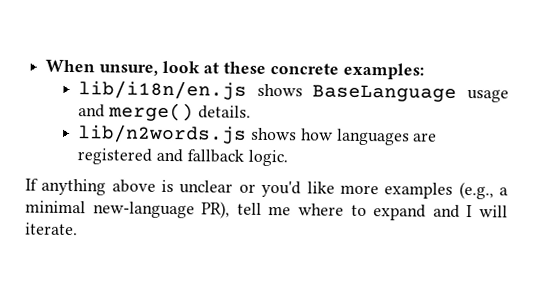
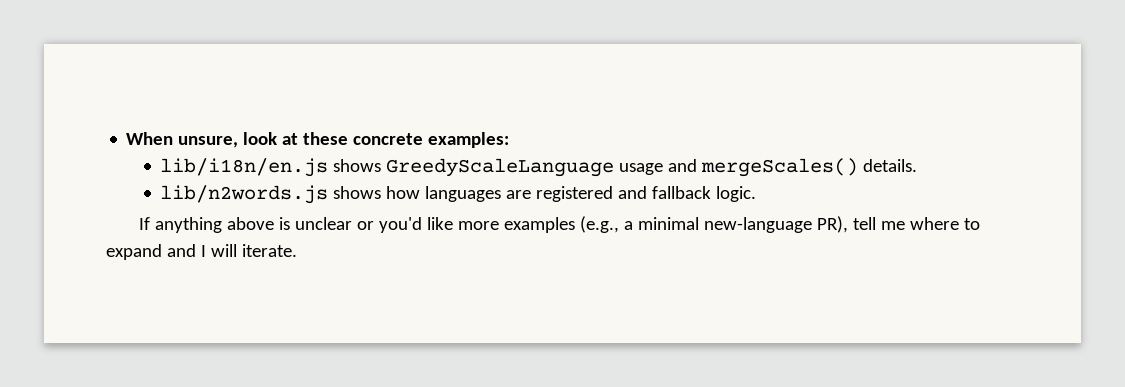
- lib/i18n/en.js shows BaseLanguage usage and merge() details.
+ lib/i18n/en.js shows GreedyScaleLanguage usage and mergeScales() details.

